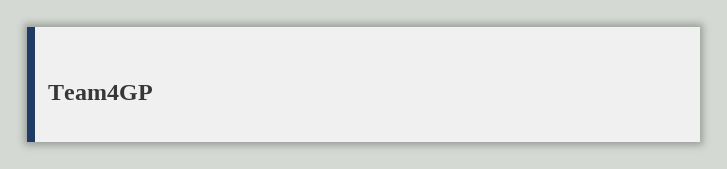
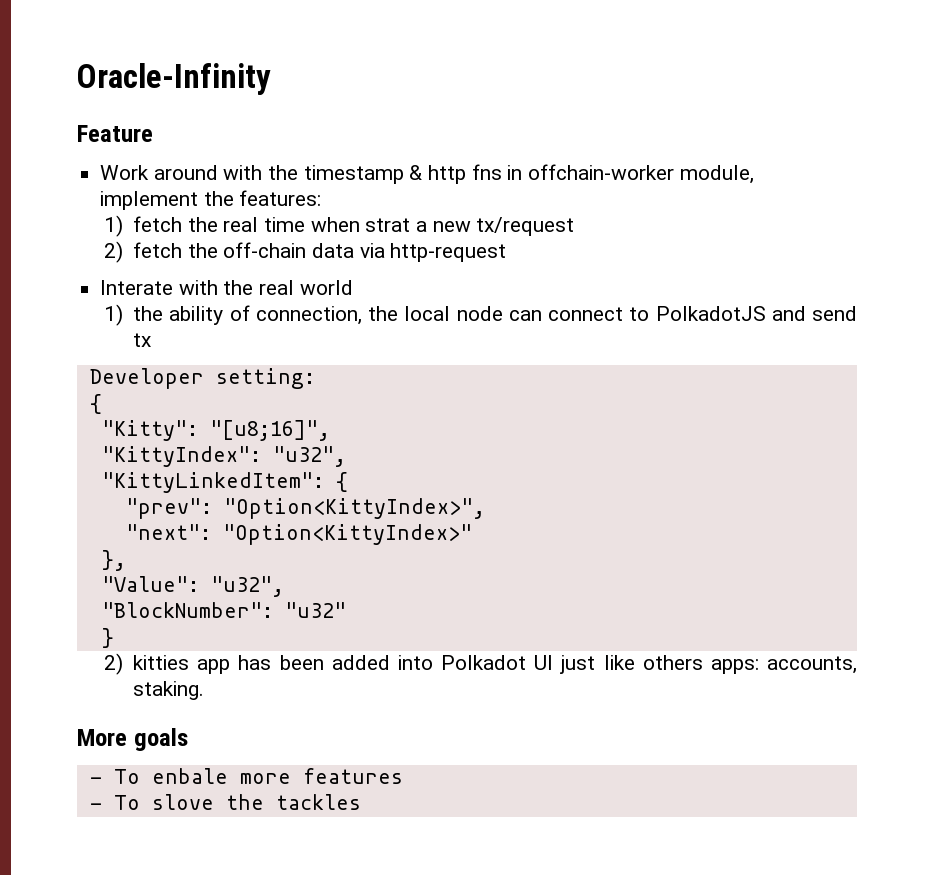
- Team4GP
+ Oracle-Infinity
+ Feature
+ Work around with the timestamp & http fns in offchain-worker module, implement the features:
+ 1) fetch the real time when strat a new tx/request
+ 2) fetch the off-chain data via http-request
+ Interate with the real world
+ 1) the ability of connection, the local node can connect to PolkadotJS and send tx
+ Developer setting:
+ {
+ "Kitty": "[u8;16]",
+ "KittyIndex": "u32",
+ "KittyLinkedItem": {
+ "prev": "Option<KittyIndex>",
+ "next": "Option<KittyIndex>"
+ },
+ "Value": "u32",
+ "BlockNumber": "u32"
+ }
+ 2) kitties app has been added into Polkadot UI just like others apps: accounts, staking.
+ More goals
+ - To enbale more features
+ - To slove the tackles

